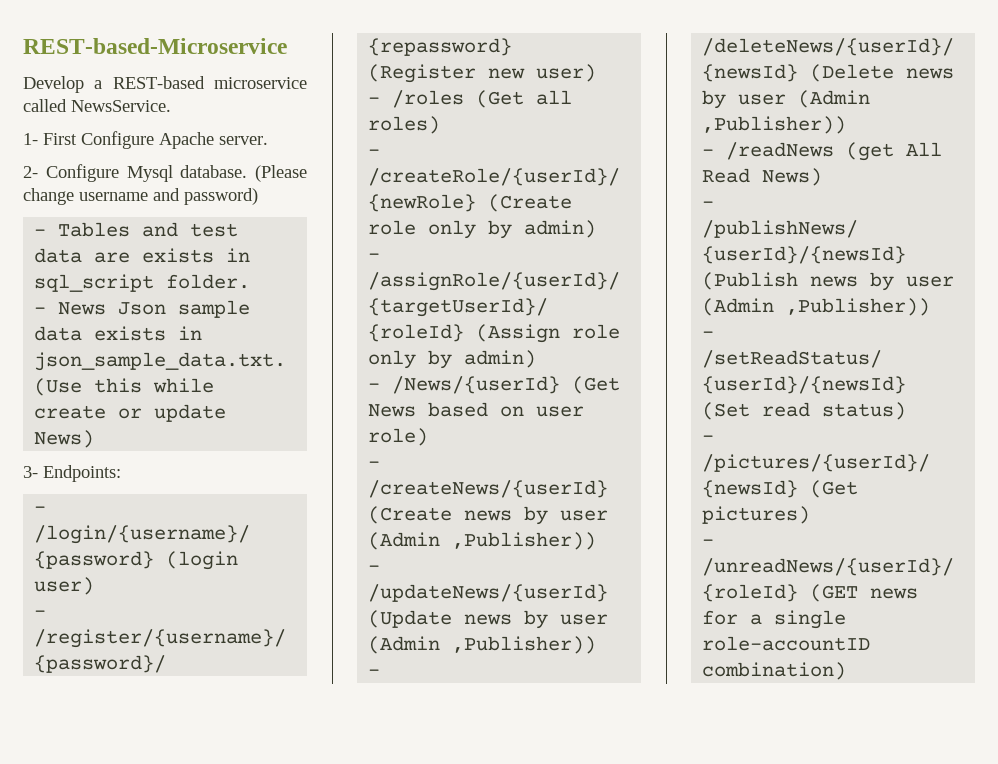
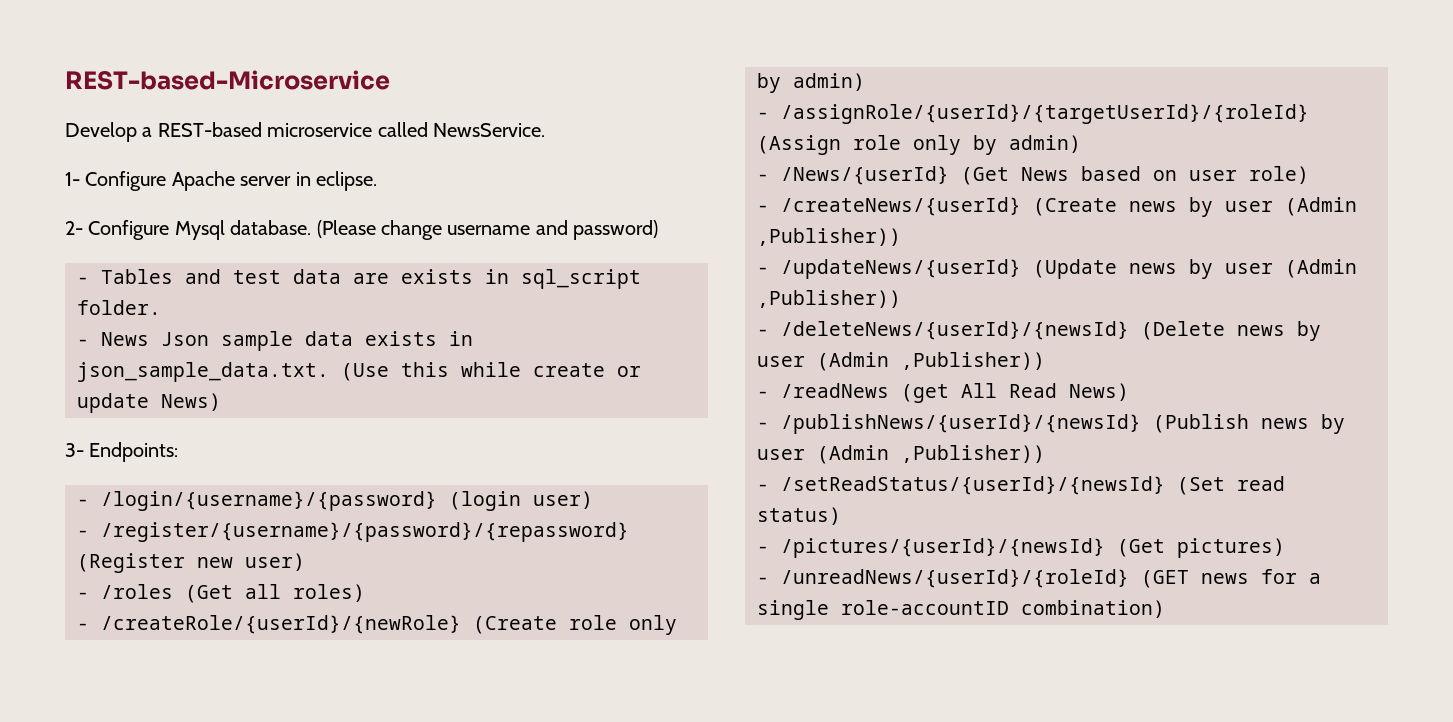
- 1- First Configure Apache server.
+ 1- Configure Apache server in eclipse.

